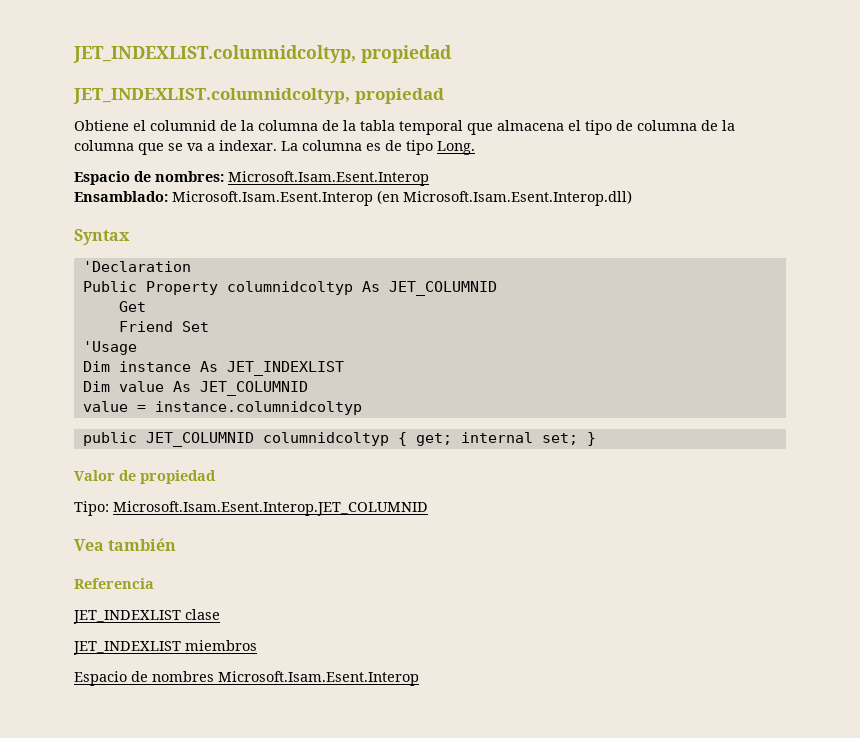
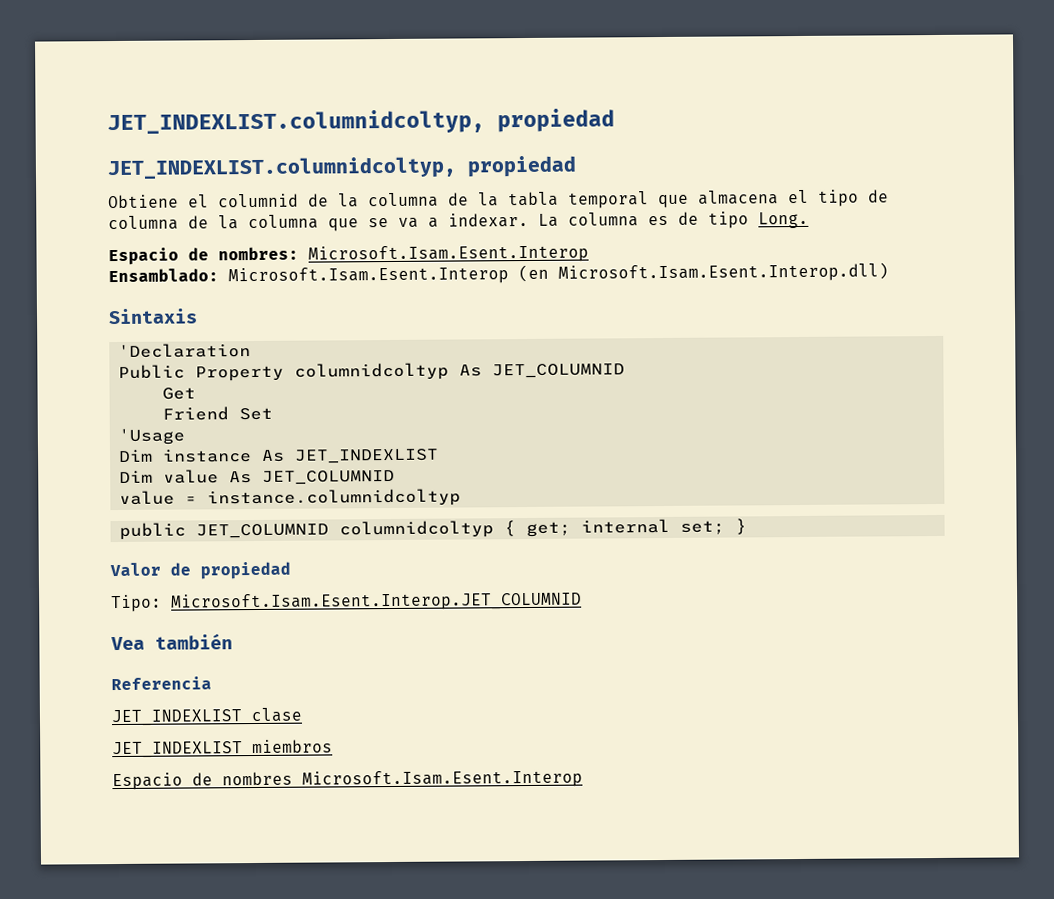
- Syntax
+ Sintaxis

